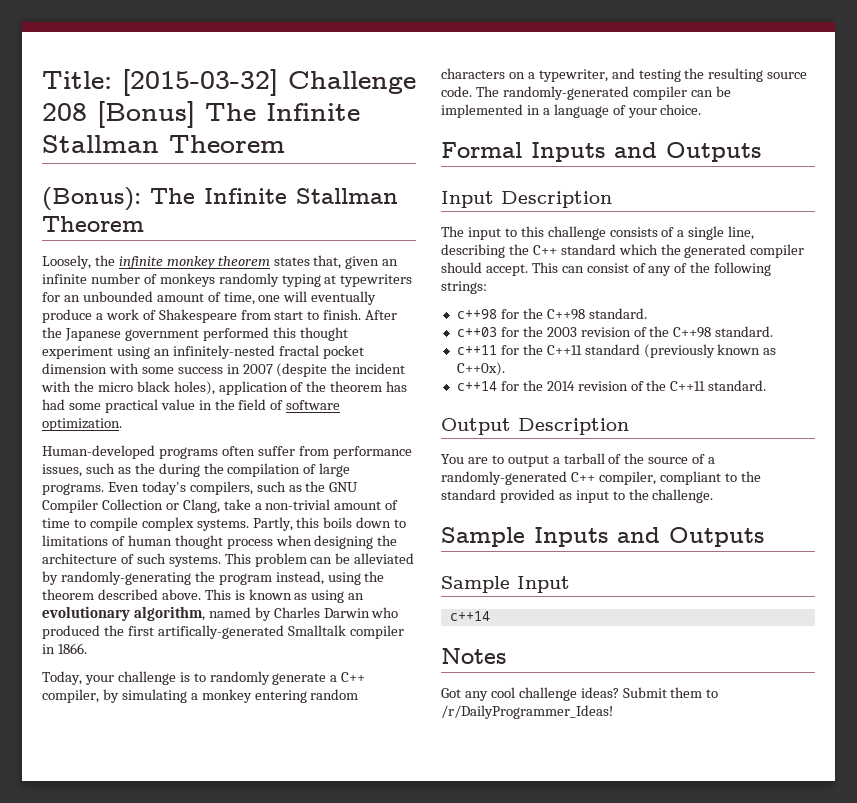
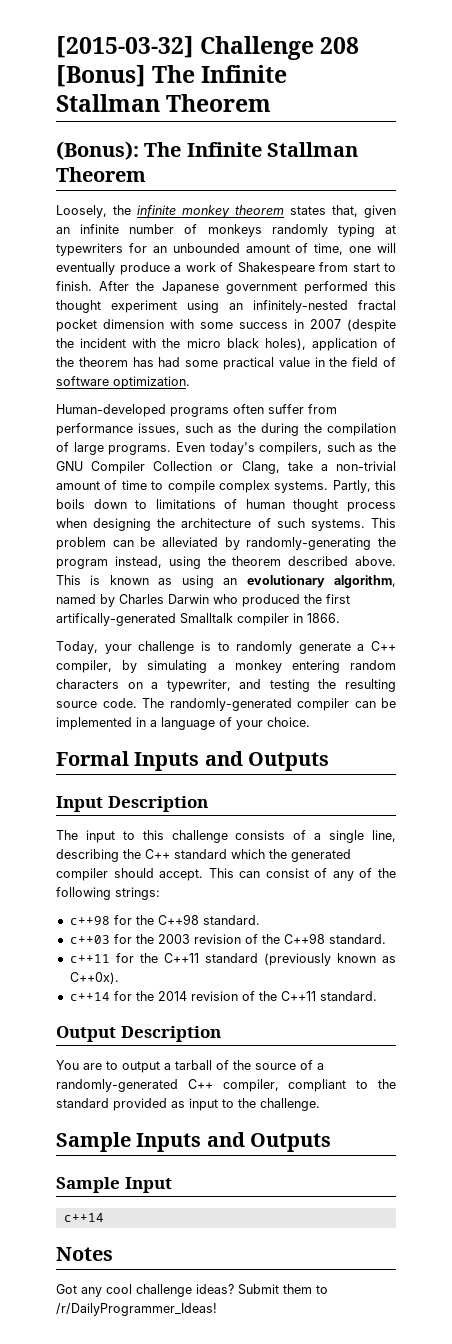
- Title: [2015-03-32] Challenge 208 [Bonus] The Infinite Stallman Theorem
+ [2015-03-32] Challenge 208 [Bonus] The Infinite Stallman Theorem

